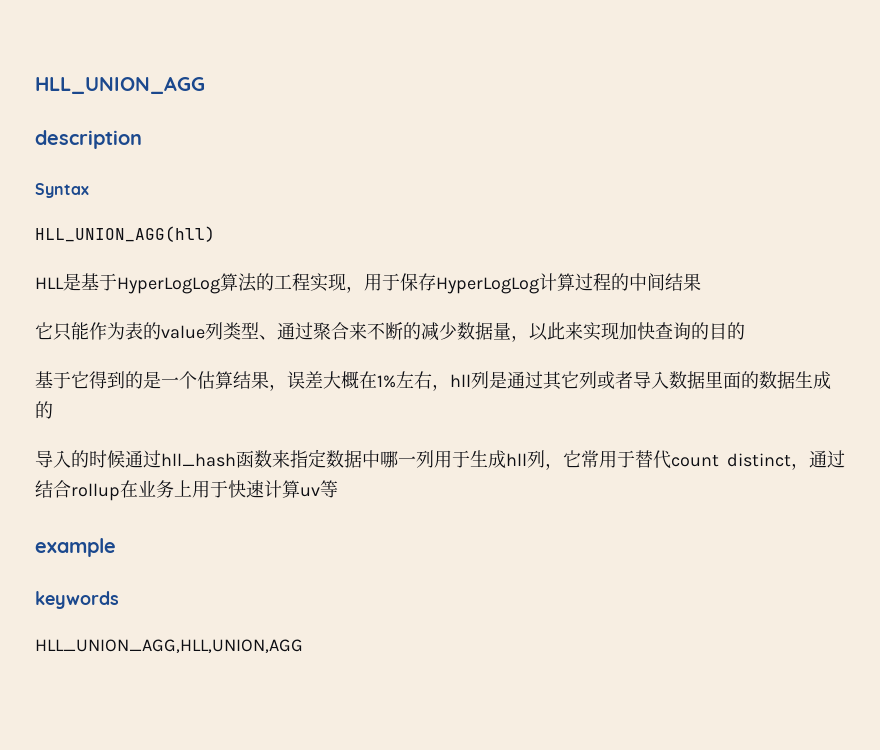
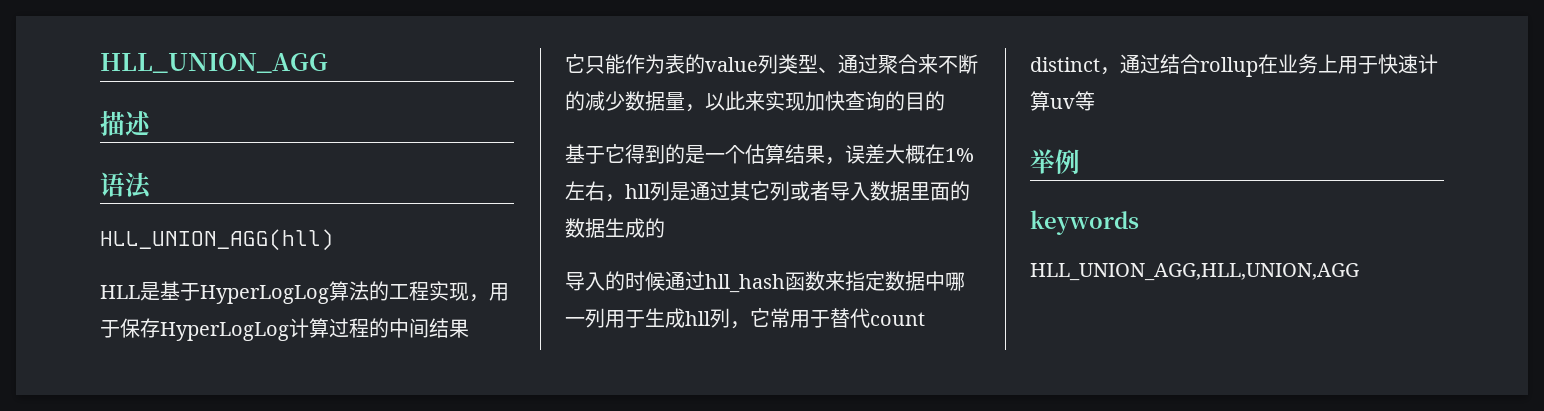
- description
- Syntax
+ 描述
+ 语法
- example
+ 举例

